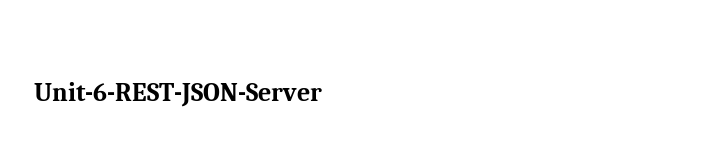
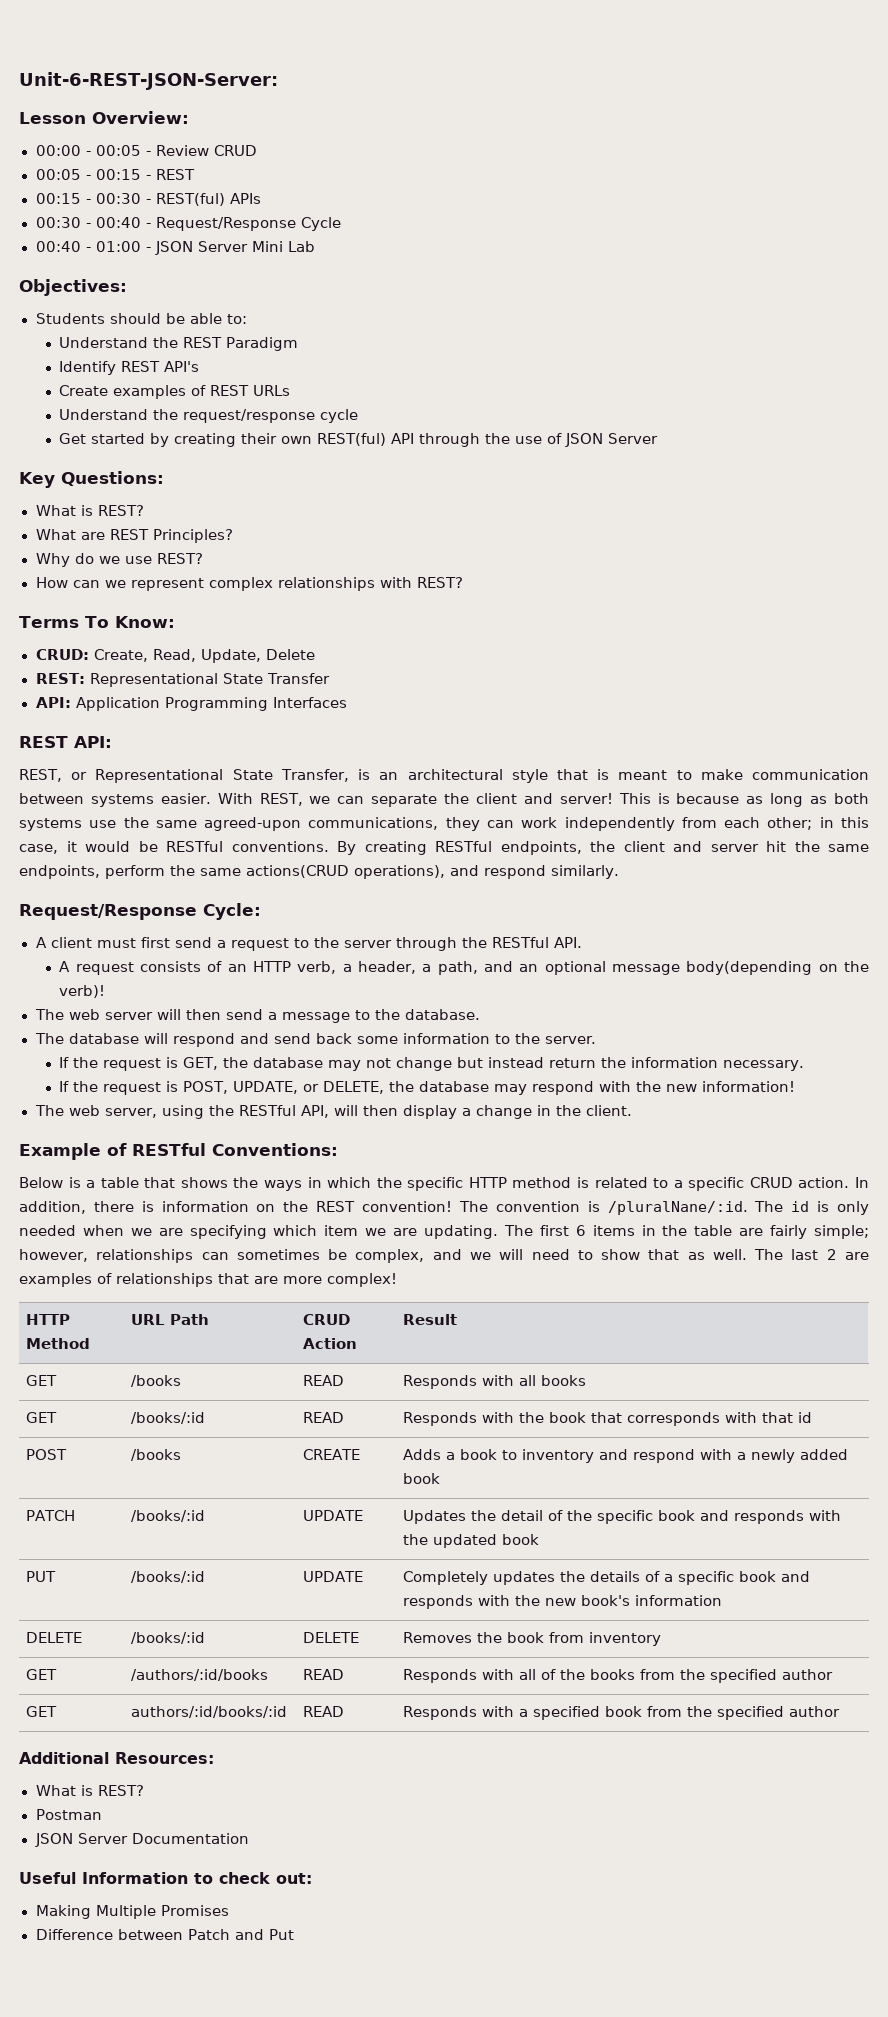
- Unit-6-REST-JSON-Server
+ Unit-6-REST-JSON-Server:
+ Lesson Overview:
+ 00:00 - 00:05 - Review CRUD
+ 00:05 - 00:15 - REST
+ 00:15 - 00:30 - REST(ful) APIs
+ 00:30 - 00:40 - Request/Response Cycle
+ 00:40 - 01:00 - JSON Server Mini Lab
+ Objectives:
+ Students should be able to:
+ Understand the REST Paradigm
+ Identify REST API's
+ Create examples of REST URLs
+ Understand the request/response cycle
+ Get started by creating their own REST(ful) API through the use of JSON Server
+ Key Questions:
+ What is REST?
+ What are REST Principles?
+ Why do we use REST?
+ How can we represent complex relationships with REST?
+ Terms To Know:
+ CRUD: Create, Read, Update, Delete
+ REST: Representational State Transfer
+ API: Application Programming Interfaces
+ REST API:
+ REST, or Representational State Transfer, is an architectural style that is meant to make communication between systems easier. With REST, we can separate the client and server! This is because as long as both systems use the same agreed-upon communications, they can work independently from each other; in this case, it would be RESTful conventions. By creating RESTful endpoints, the client and server hit the same endpoints, perform the same actions(CRUD operations), and respond similarly.
+ Request/Response Cycle:
+ A client must first send a request to the server through the RESTful API.
+ A request consists of an HTTP verb, a header, a path, and an optional message body(depending on the verb)!
+ The web server will then send a message to the database.
+ The database will respond and send back some information to the server.
+ If the request is GET, the database may not change but instead return the information necessary.
+ If the request is POST, UPDATE, or DELETE, the database may respond with the new information!
+ The web server, using the RESTful API, will then display a change in the client.
+ Example of RESTful Conventions:
+ Below is a table that shows the ways in which the specific HTTP method is related to a specific CRUD action. In addition, there is information on the REST convention! The convention is /pluralNane/:id. The id is only needed when we are specifying which item we are updating. The first 6 items in the table are fairly simple; however, relationships can sometimes be complex, and we will need to show that as well. The last 2 are examples of relationships that are more complex!
+ HTTP Method | URL Path | CRUD Action | Result
+ GET | /books | READ | Responds with all books
+ GET | /books/:id | READ | Responds with the book that corresponds with that id
+ POST | /books | CREATE | Adds a book to inventory and respond with a newly added book
+ PATCH | /books/:id | UPDATE | Updates the detail of the specific book and responds with the updated book
+ PUT | /books/:id | UPDATE | Completely updates the details of a specific book and responds with the new book's information
+ DELETE | /books/:id | DELETE | Removes the book from inventory
+ GET | /authors/:id/books | READ | Responds with all of the books from the specified author
+ GET | authors/:id/books/:id | READ | Responds with a specified book from the specified author
+ Additional Resources:
+ What is REST?
+ Postman
+ JSON Server Documentation
+ Useful Information to check out:
+ Making Multiple Promises
+ Difference between Patch and Put

